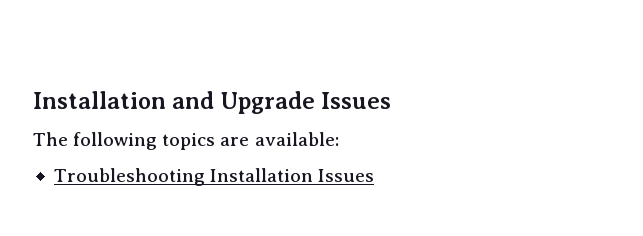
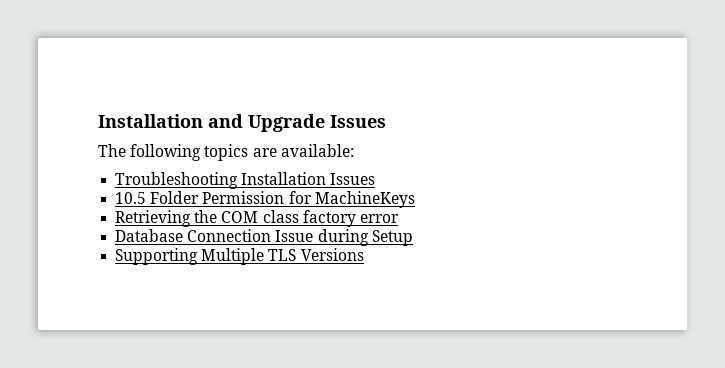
+ 10.5 Folder Permission for MachineKeys
+ Retrieving the COM class factory error
+ Database Connection Issue during Setup
+ Supporting Multiple TLS Versions

